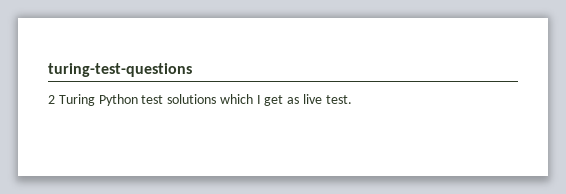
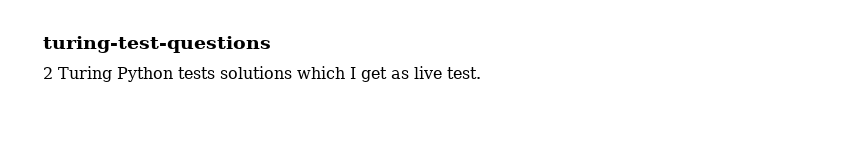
- 2 Turing Python test solutions which I get as live test.
+ 2 Turing Python tests solutions which I get as live test.

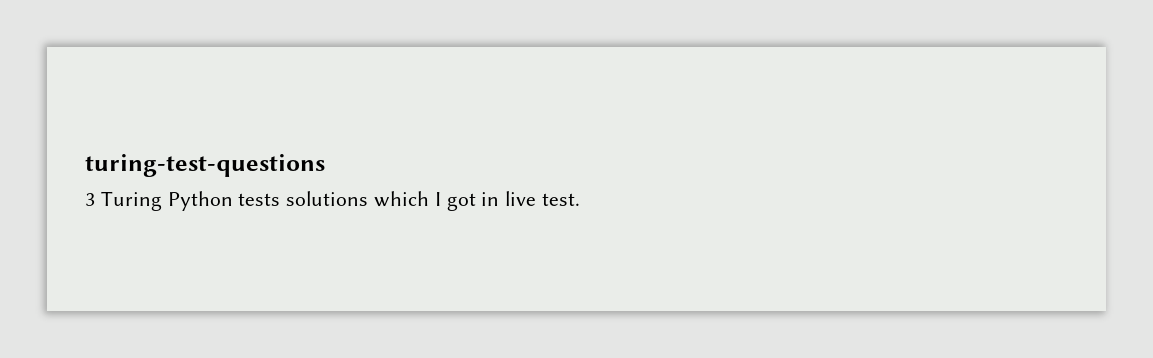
- 2 Turing Python tests solutions which I get as live test.
+ 3 Turing Python tests solutions which I got in live test.

